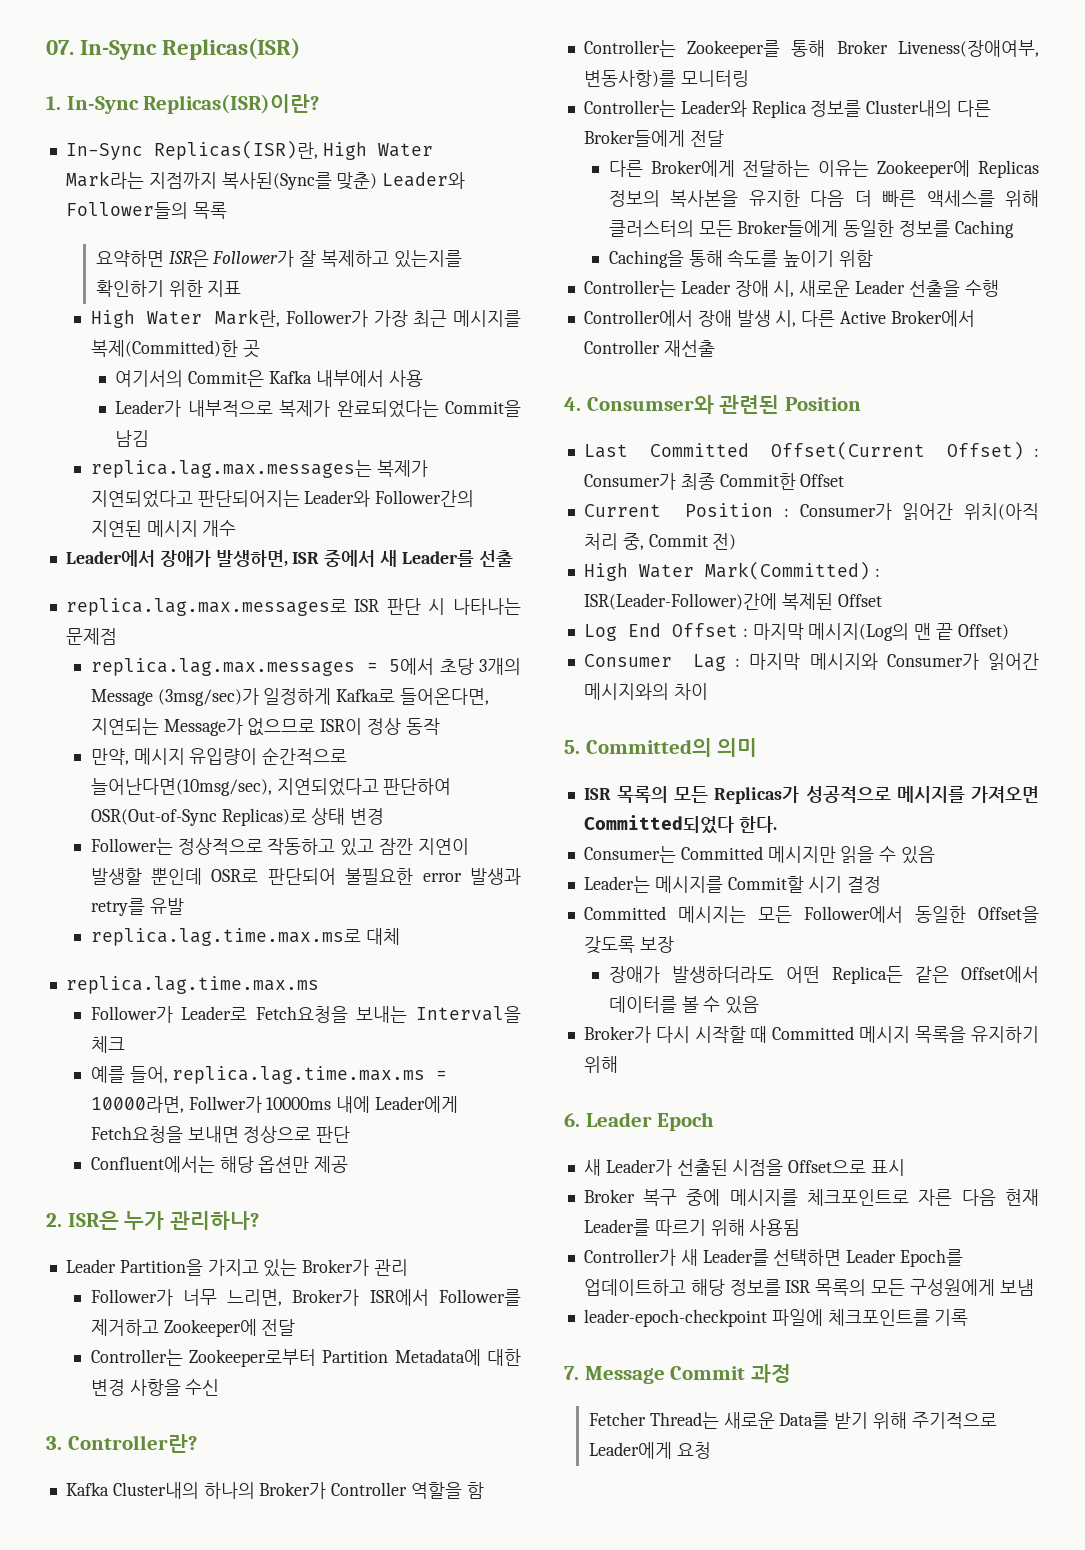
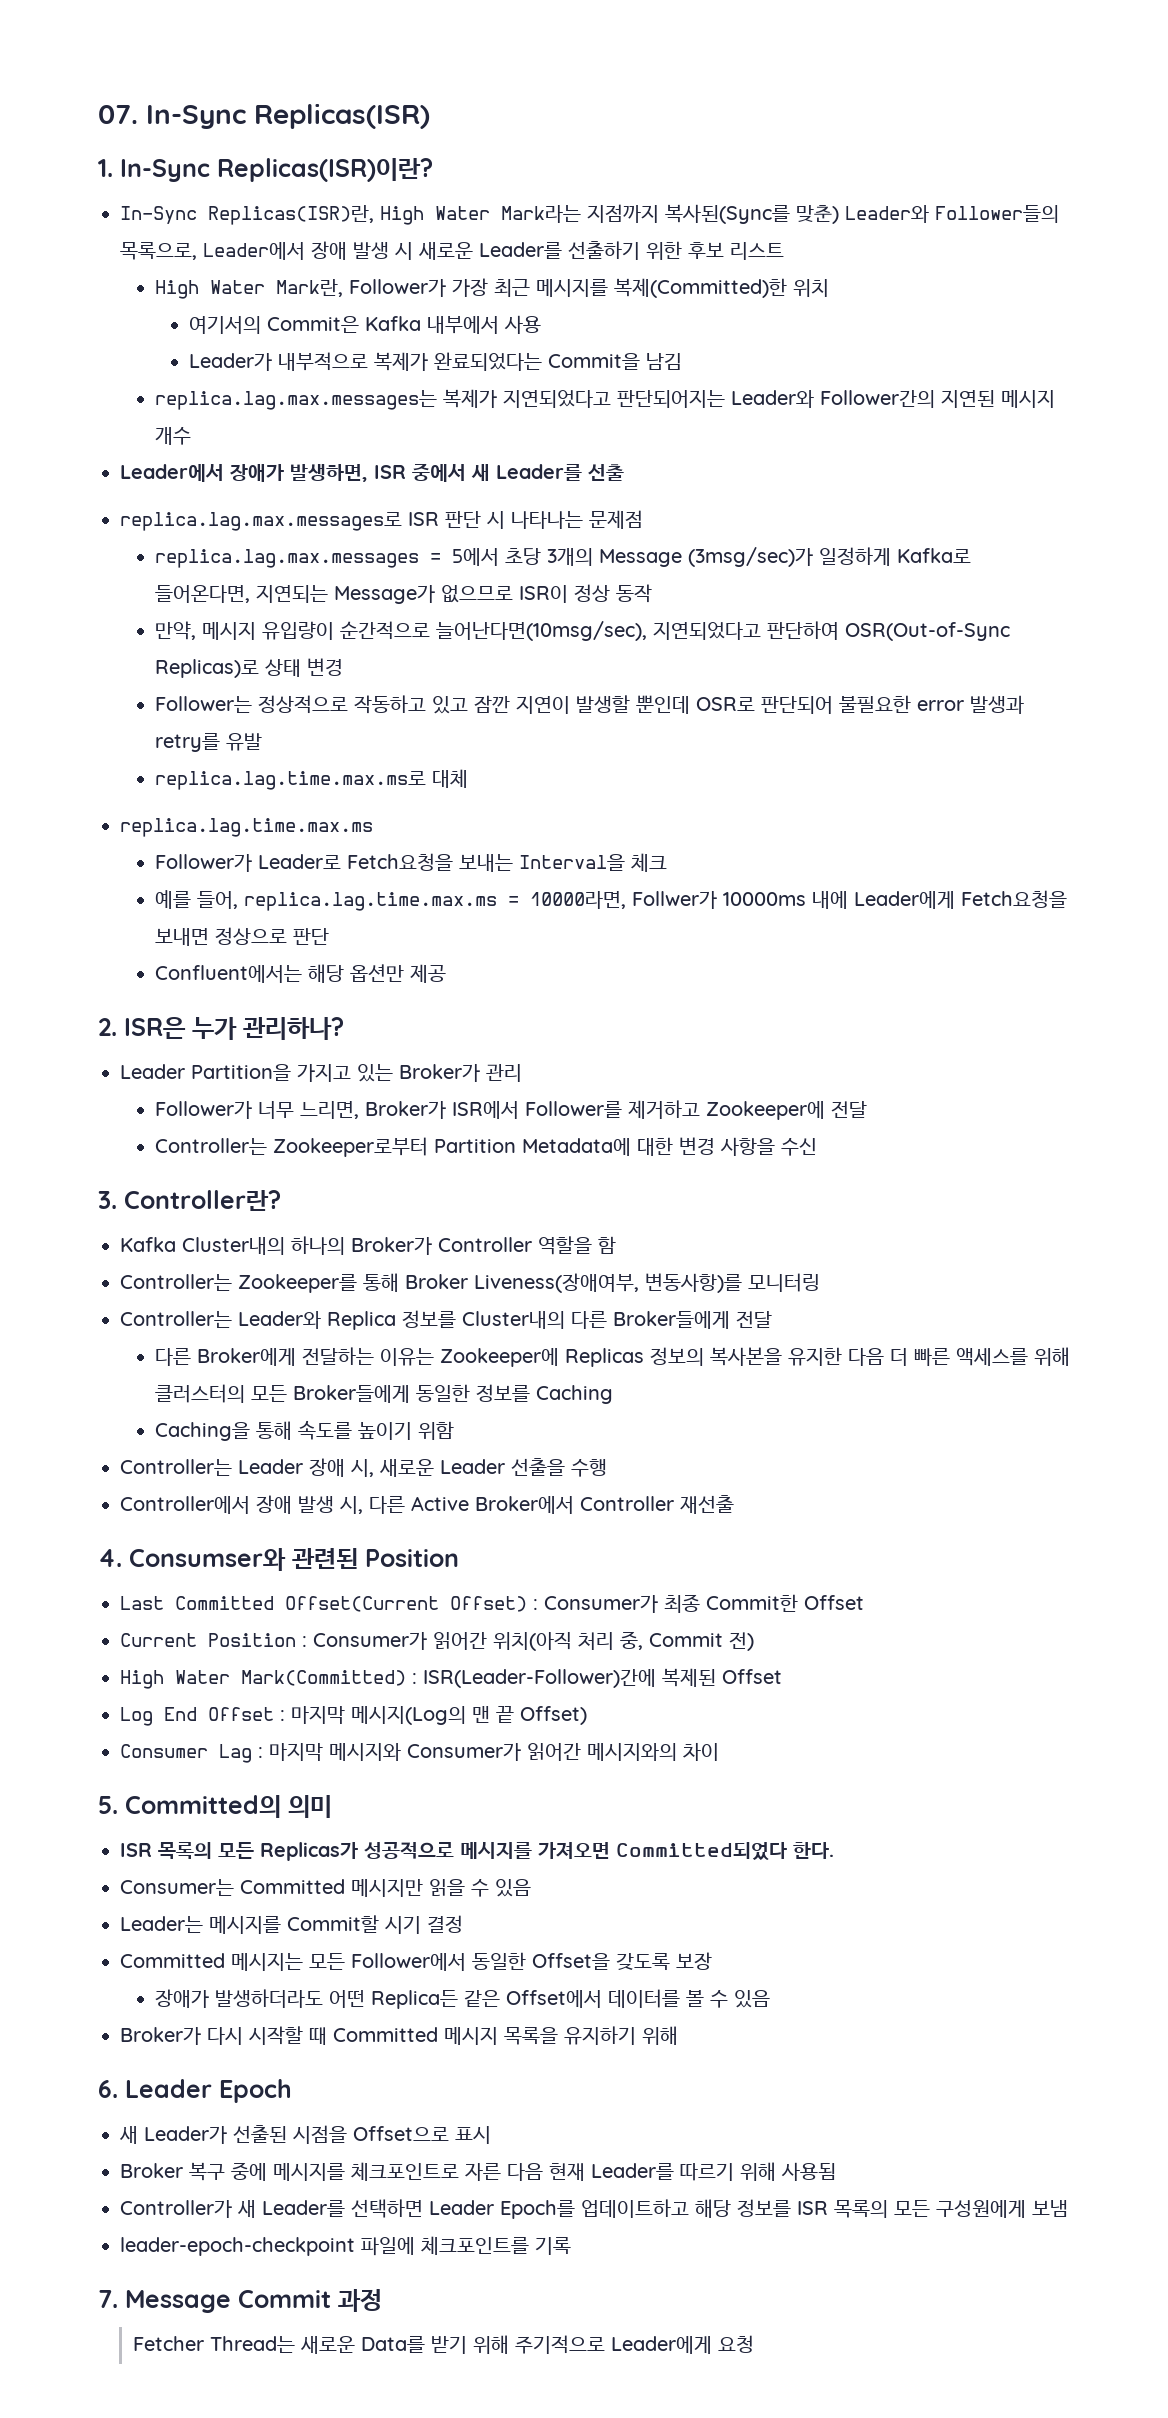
- In-Sync Replicas(ISR)란, High Water Mark라는 지점까지 복사된(Sync를 맞춘) Leader와 Follower들의 목록
- 요약하면 ISR은 Follower가 잘 복제하고 있는지를 확인하기 위한 지표
+ In-Sync Replicas(ISR)란, High Water Mark라는 지점까지 복사된(Sync를 맞춘) Leader와 Follower들의 목록으로, Leader에서 장애 발생 시 새로운 Leader를 선출하기 위한 후보 리스트
- High Water Mark란, Follower가 가장 최근 메시지를 복제(Committed)한 곳
+ High Water Mark란, Follower가 가장 최근 메시지를 복제(Committed)한 위치

